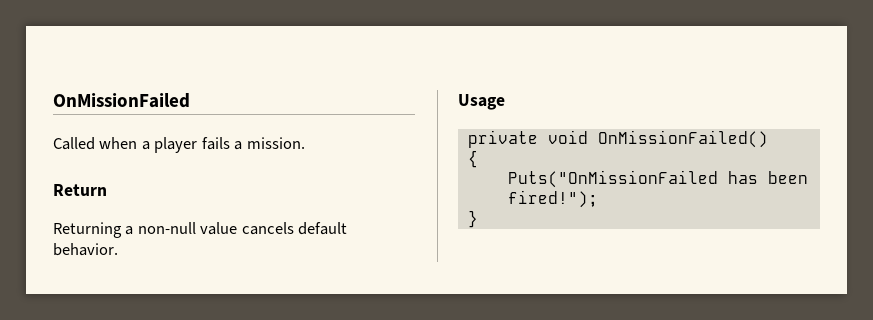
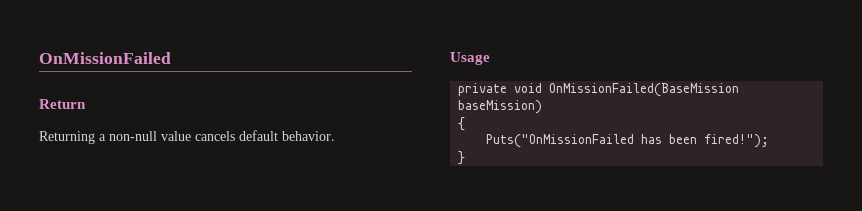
- Called when a player fails a mission.
- private void OnMissionFailed()
+ private void OnMissionFailed(BaseMission baseMission)

